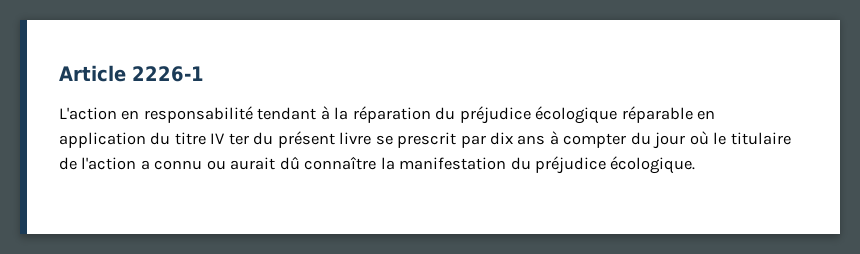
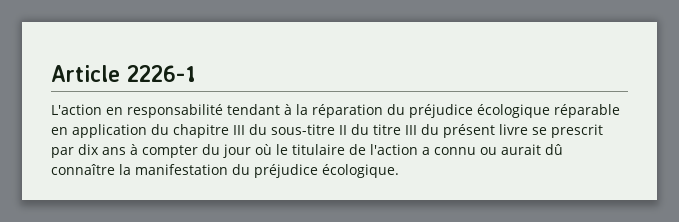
- L'action en responsabilité tendant à la réparation du préjudice écologique réparable en application du titre IV ter du présent livre se prescrit par dix ans à compter du jour où le titulaire de l'action a connu ou aurait dû connaître la manifestation du préjudice écologique.
+ L'action en responsabilité tendant à la réparation du préjudice écologique réparable en application du chapitre III du sous-titre II du titre III du présent livre se prescrit par dix ans à compter du jour où le titulaire de l'action a connu ou aurait dû connaître la manifestation du préjudice écologique.

